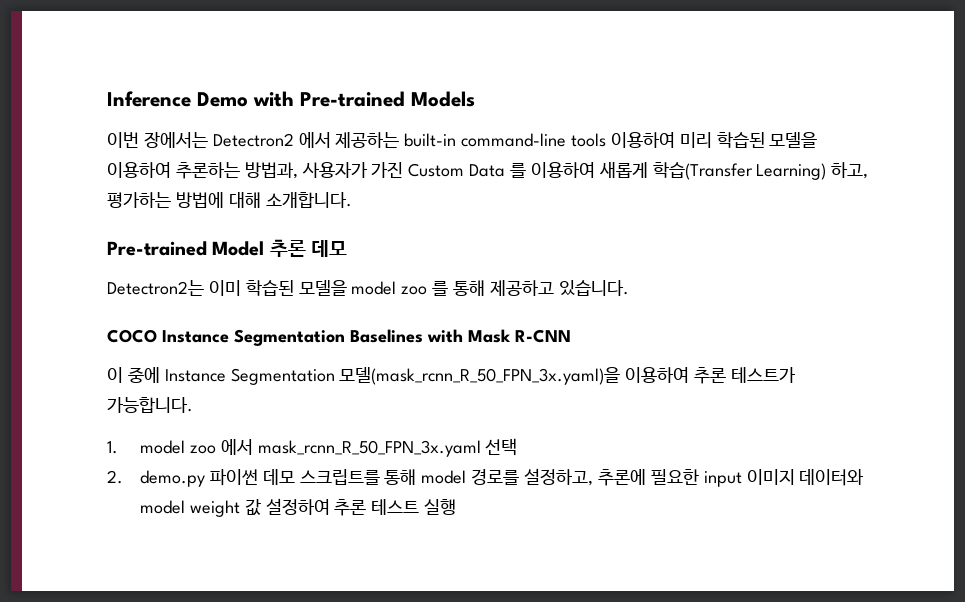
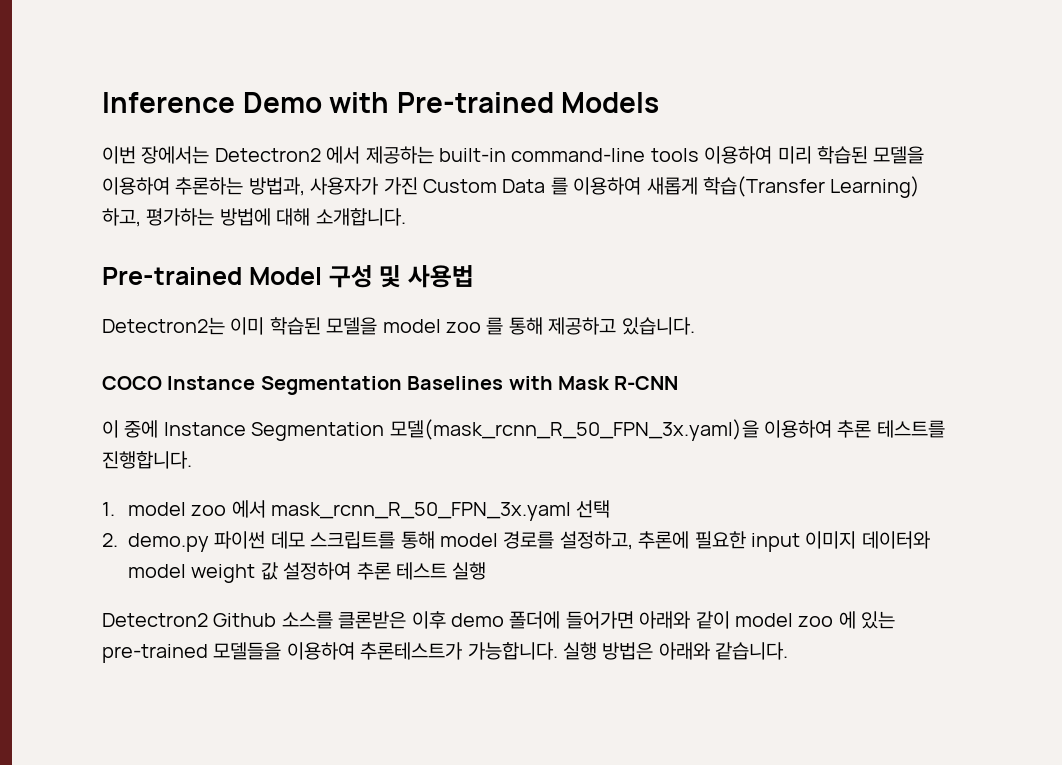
- Pre-trained Model 추론 데모
+ Pre-trained Model 구성 및 사용법
- 이 중에 Instance Segmentation 모델(mask_rcnn_R_50_FPN_3x.yaml)을 이용하여 추론 테스트가 가능합니다.
+ 이 중에 Instance Segmentation 모델(mask_rcnn_R_50_FPN_3x.yaml)을 이용하여 추론 테스트를 진행합니다.
+ Detectron2 Github 소스를 클론받은 이후 demo 폴더에 들어가면 아래와 같이 model zoo 에 있는 pre-trained 모델들을 이용하여 추론테스트가 가능합니다. 실행 방법은 아래와 같습니다.

